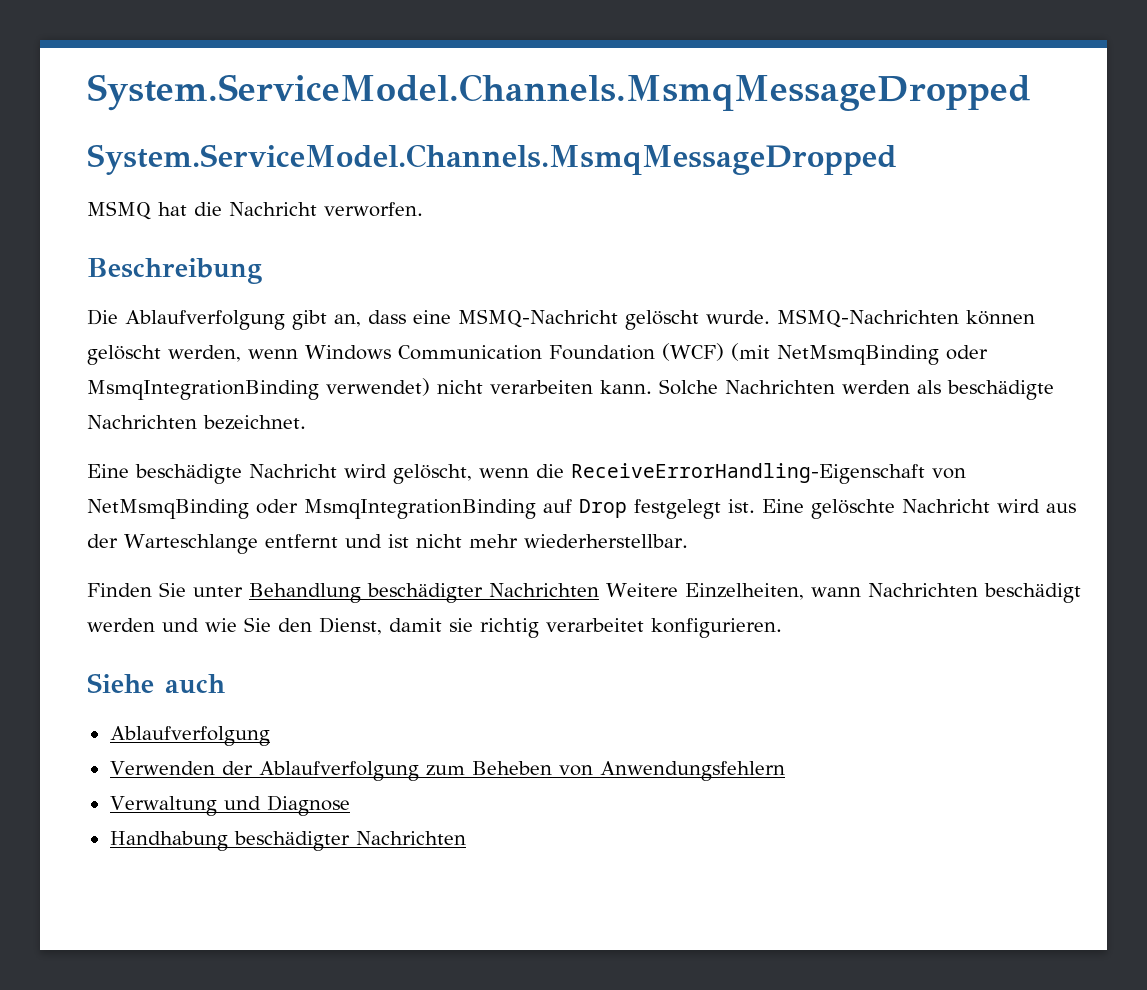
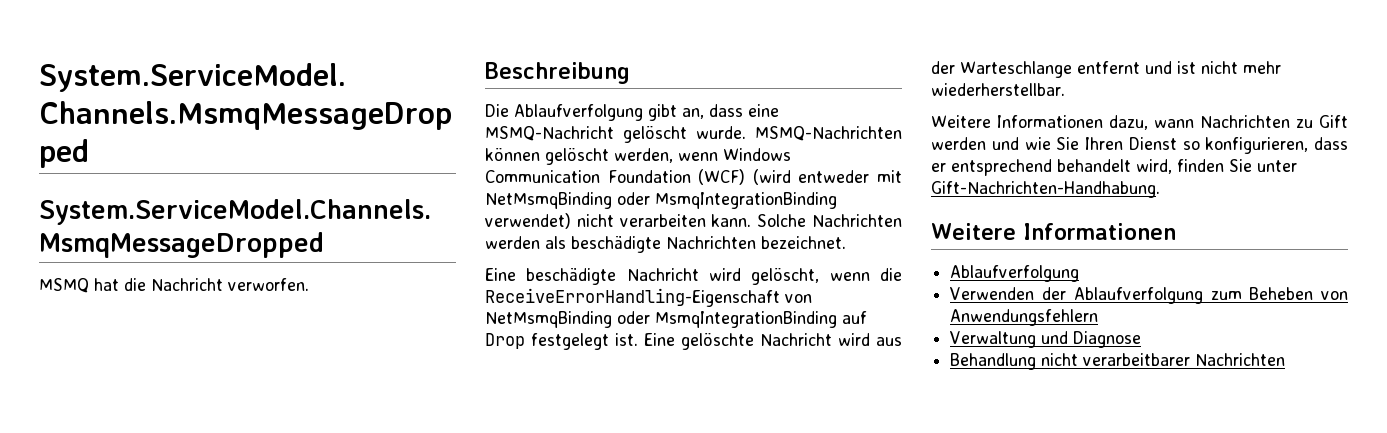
- MSMQ-Nachrichten können gelöscht werden, wenn Windows Communication Foundation (WCF) (mit NetMsmqBinding oder MsmqIntegrationBinding verwendet) nicht verarbeiten kann.
+ MSMQ-Nachrichten können gelöscht werden, wenn Windows Communication Foundation (WCF) (wird entweder mit NetMsmqBinding oder MsmqIntegrationBinding verwendet) nicht verarbeiten kann.
- Finden Sie unter Behandlung beschädigter Nachrichten Weitere Einzelheiten, wann Nachrichten beschädigt werden und wie Sie den Dienst, damit sie richtig verarbeitet konfigurieren.
- Siehe auch
+ Weitere Informationen dazu, wann Nachrichten zu Gift werden und wie Sie Ihren Dienst so konfigurieren, dass er entsprechend behandelt wird, finden Sie unter Gift-Nachrichten-Handhabung.
+ Weitere Informationen
- Handhabung beschädigter Nachrichten
+ Behandlung nicht verarbeitbarer Nachrichten

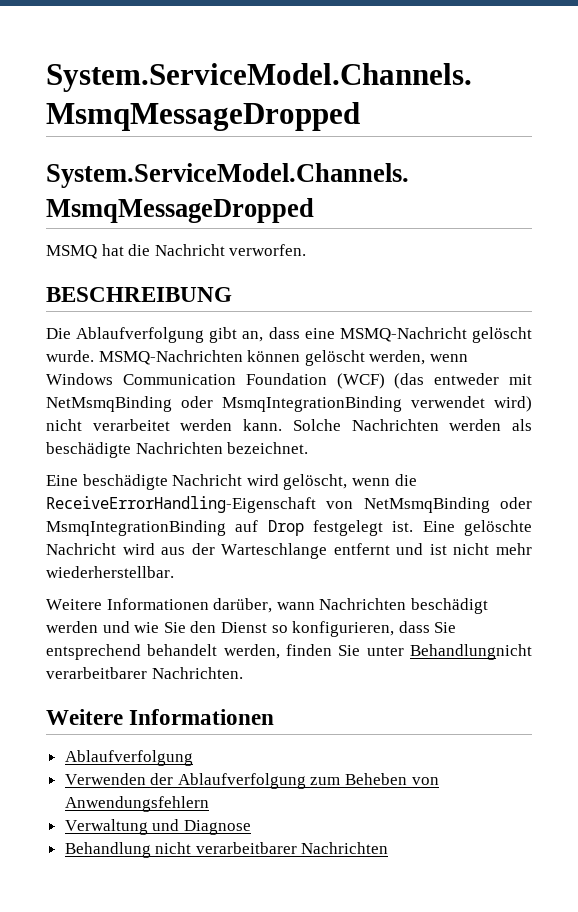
- Beschreibung
+ BESCHREIBUNG
- MSMQ-Nachrichten können gelöscht werden, wenn Windows Communication Foundation (WCF) (wird entweder mit NetMsmqBinding oder MsmqIntegrationBinding verwendet) nicht verarbeiten kann.
+ MSMQ-Nachrichten können gelöscht werden, wenn Windows Communication Foundation (WCF) (das entweder mit NetMsmqBinding oder MsmqIntegrationBinding verwendet wird) nicht verarbeitet werden kann.
- Weitere Informationen dazu, wann Nachrichten zu Gift werden und wie Sie Ihren Dienst so konfigurieren, dass er entsprechend behandelt wird, finden Sie unter Gift-Nachrichten-Handhabung.
+ Weitere Informationen darüber, wann Nachrichten beschädigt werden und wie Sie den Dienst so konfigurieren, dass Sie entsprechend behandelt werden, finden Sie unter Behandlungnicht verarbeitbarer Nachrichten.

